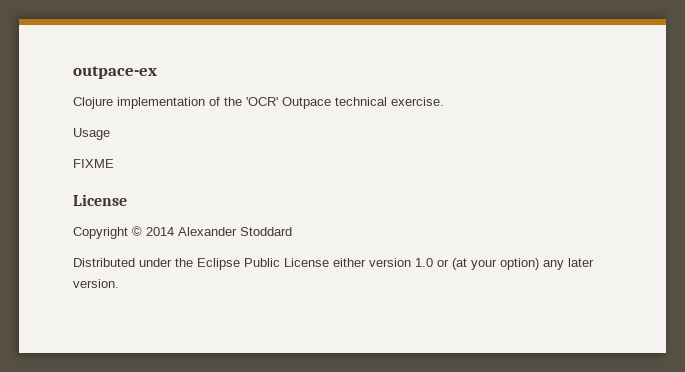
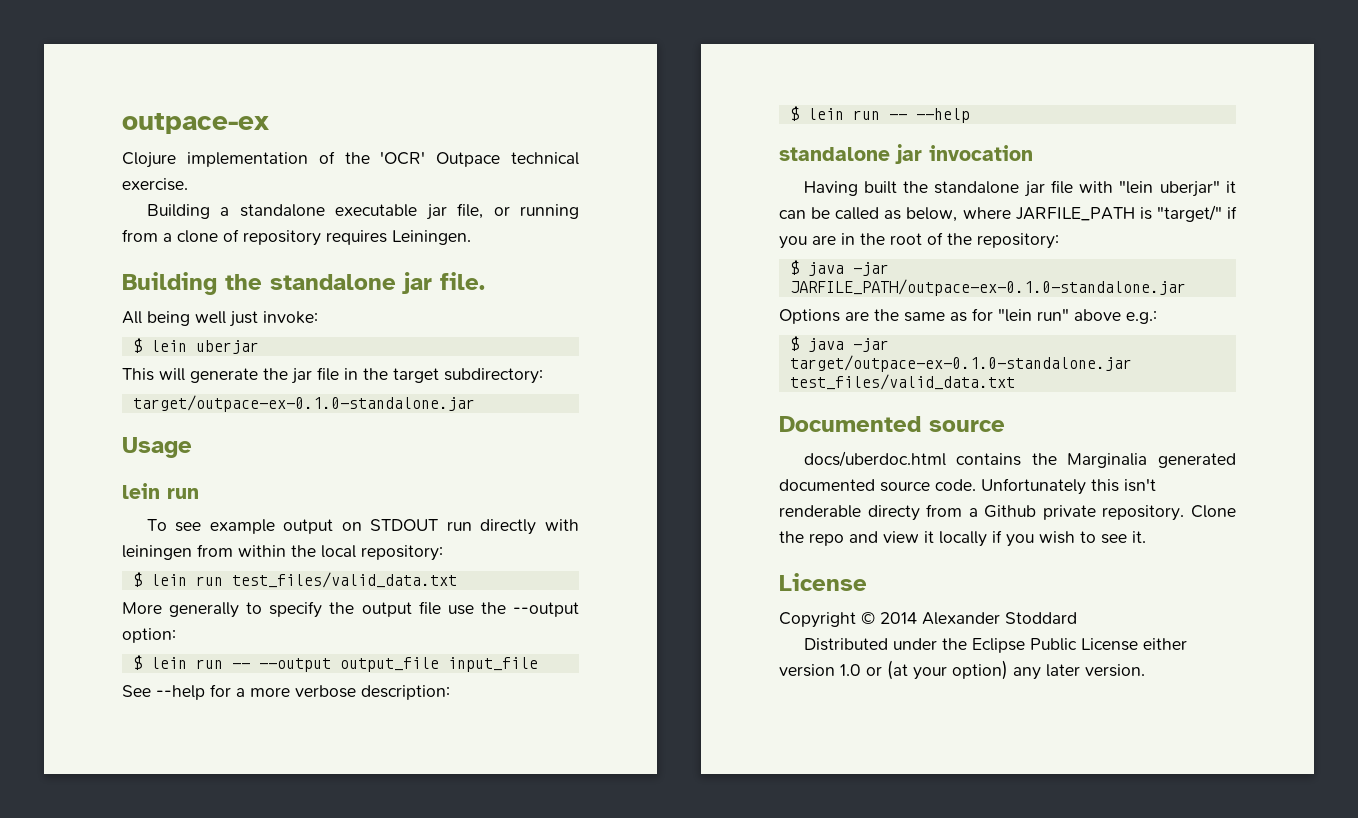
+ Building a standalone executable jar file, or running from a clone of repository requires Leiningen.
+ Building the standalone jar file.
+ All being well just invoke:
+ $ lein uberjar
+ This will generate the jar file in the target subdirectory:
+ target/outpace-ex-0.1.0-standalone.jar
  Usage
- FIXME
+ lein run
+ To see example output on STDOUT run directly with leiningen from within the local repository:
+ $ lein run test_files/valid_data.txt
+ More generally to specify the output file use the --output option:
+ $ lein run -- --output output_file input_file
+ See --help for a more verbose description:
+ $ lein run -- --help
+ standalone jar invocation
+ Having built the standalone jar file with "lein uberjar" it can be called as below, where JARFILE_PATH is "target/" if you are in the root of the repository:
+ $ java -jar JARFILE_PATH/outpace-ex-0.1.0-standalone.jar
+ Options are the same as for "lein run" above e.g.:
+ $ java -jar target/outpace-ex-0.1.0-standalone.jar test_files/valid_data.txt
+ Documented source
+ docs/uberdoc.html contains the Marginalia generated documented source code. Unfortunately this isn't renderable directy from a Github private repository. Clone the repo and view it locally if you wish to see it.

